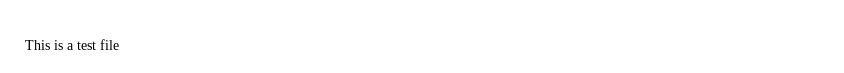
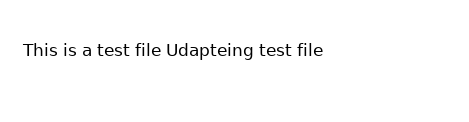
- This is a test file
+ This is a test file Udapteing test file

